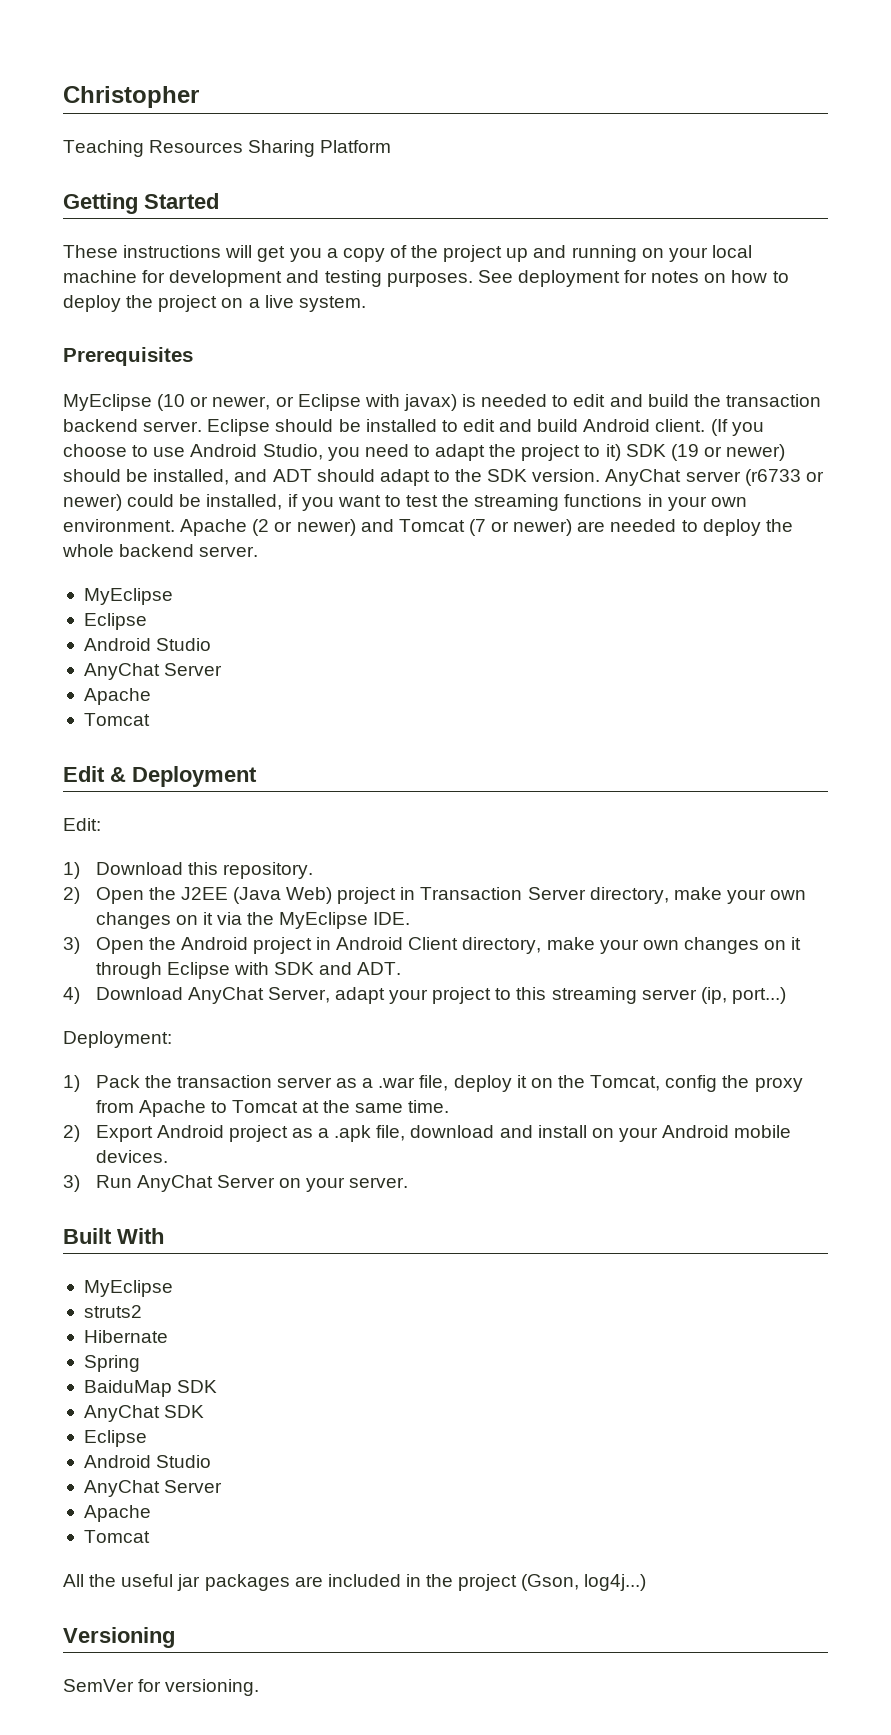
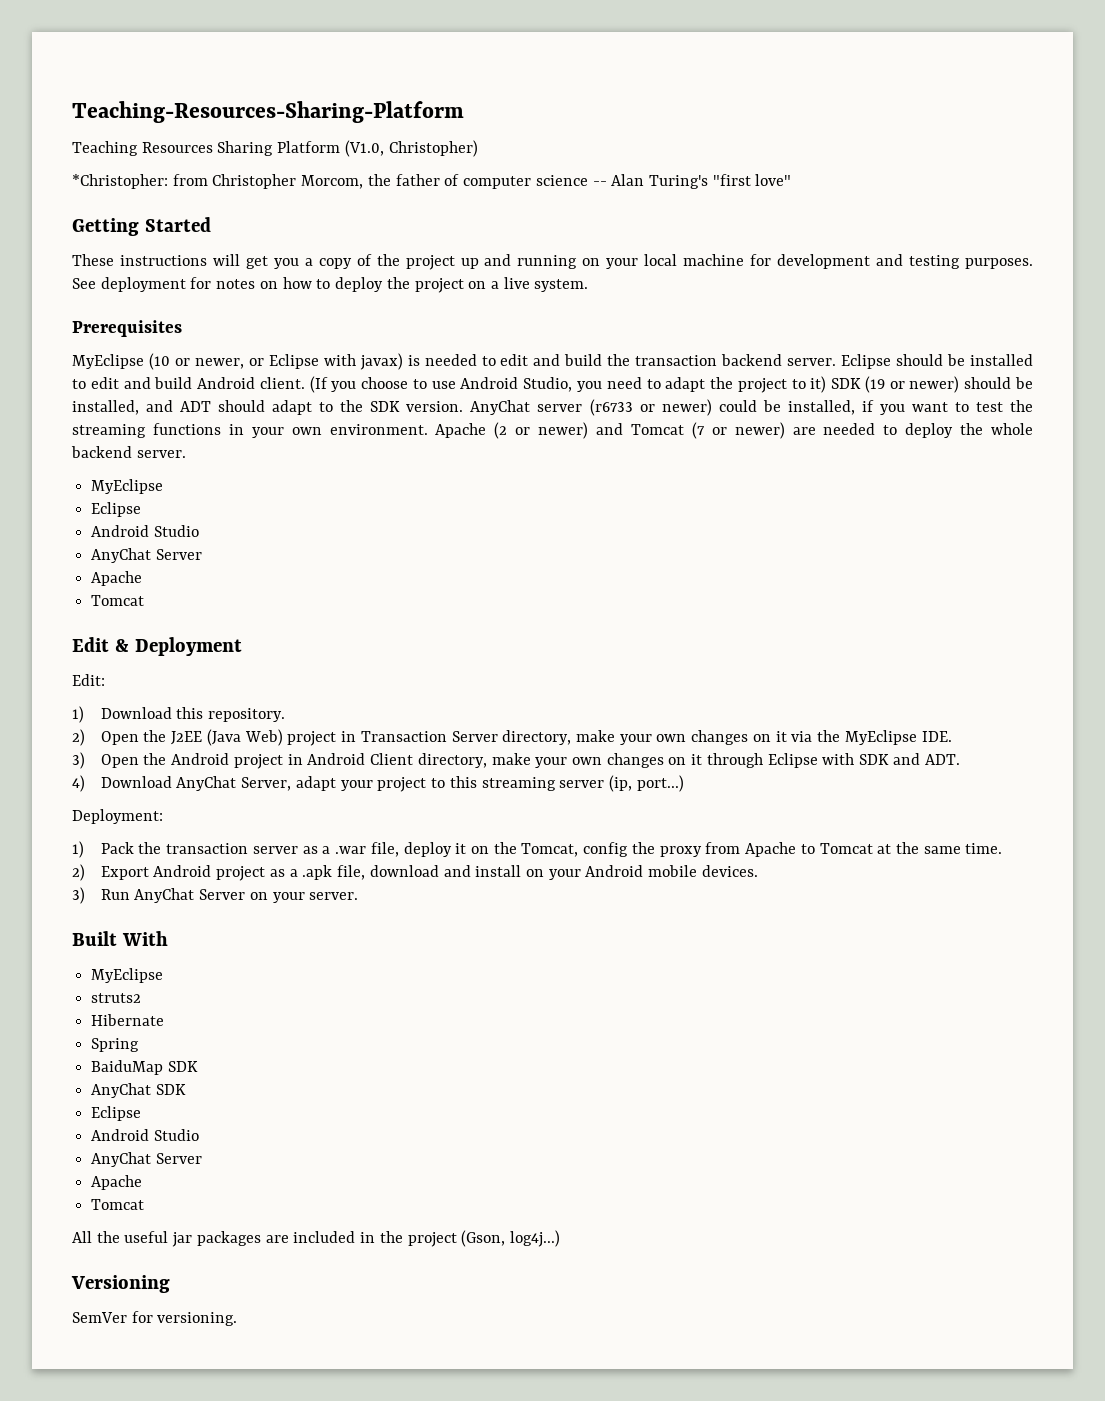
- Christopher
+ Teaching-Resources-Sharing-Platform
- Teaching Resources Sharing Platform
+ Teaching Resources Sharing Platform (V1.0, Christopher)
+ *Christopher: from Christopher Morcom, the father of computer science -- Alan Turing's "first love"

